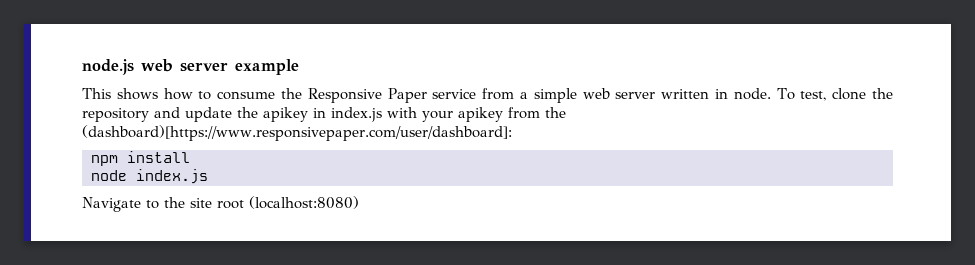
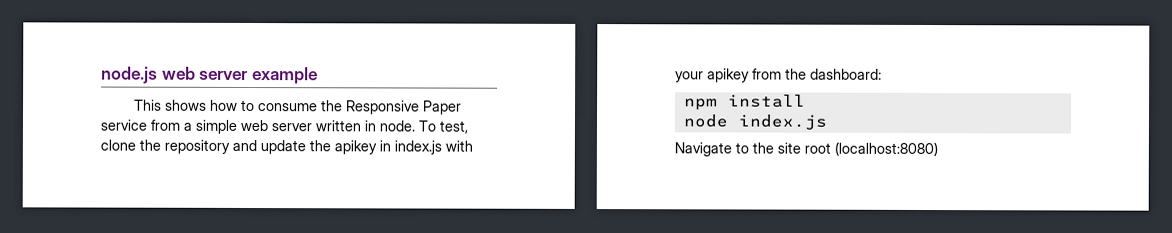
- To test, clone the repository and update the apikey in index.js with your apikey from the (dashboard)[https://www.responsivepaper.com/user/dashboard]:
+ To test, clone the repository and update the apikey in index.js with your apikey from the dashboard:

